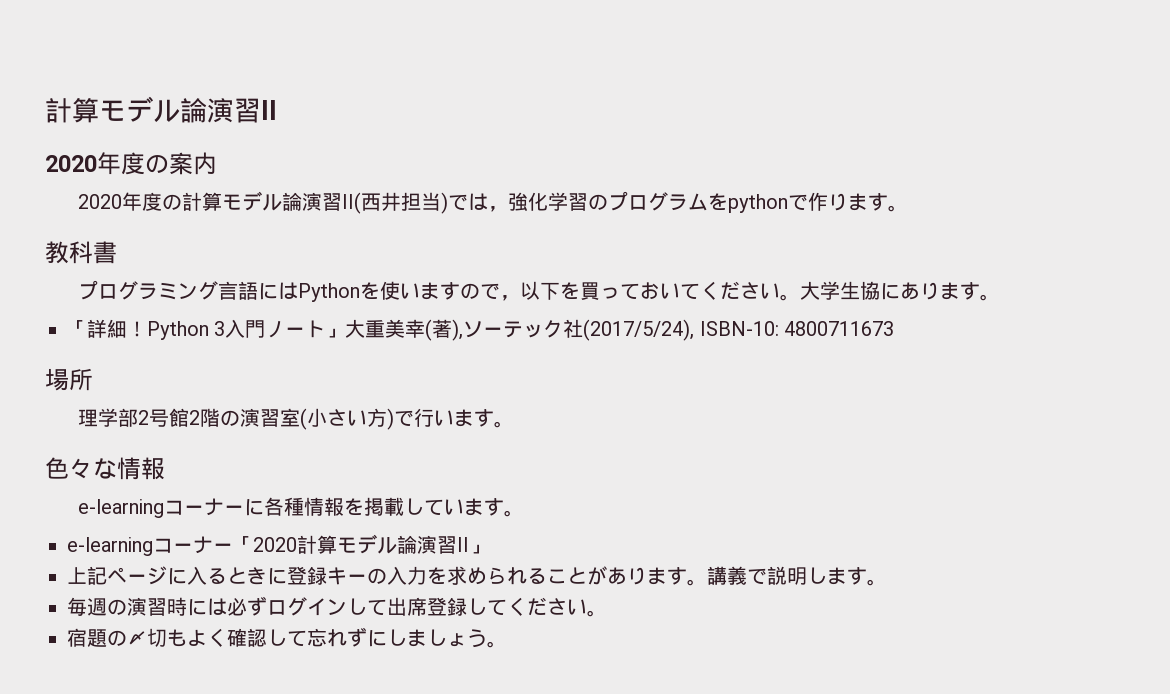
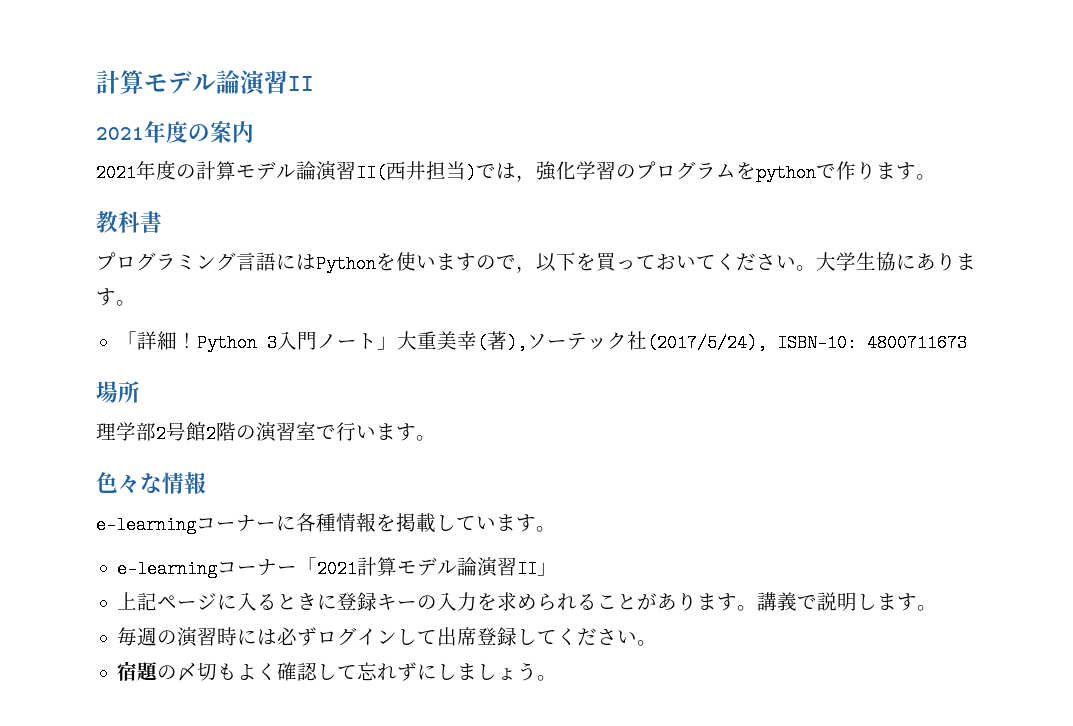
- 2020年度の案内
+ 2021年度の案内
- 2020年度の計算モデル論演習II(西井担当)では，強化学習のプログラムをpythonで作ります。
+ 2021年度の計算モデル論演習II(西井担当)では，強化学習のプログラムをpythonで作ります。
- 理学部2号館2階の演習室(小さい方)で行います。
+ 理学部2号館2階の演習室で行います。
- e-learningコーナー「2020計算モデル論演習II」
+ e-learningコーナー「2021計算モデル論演習II」

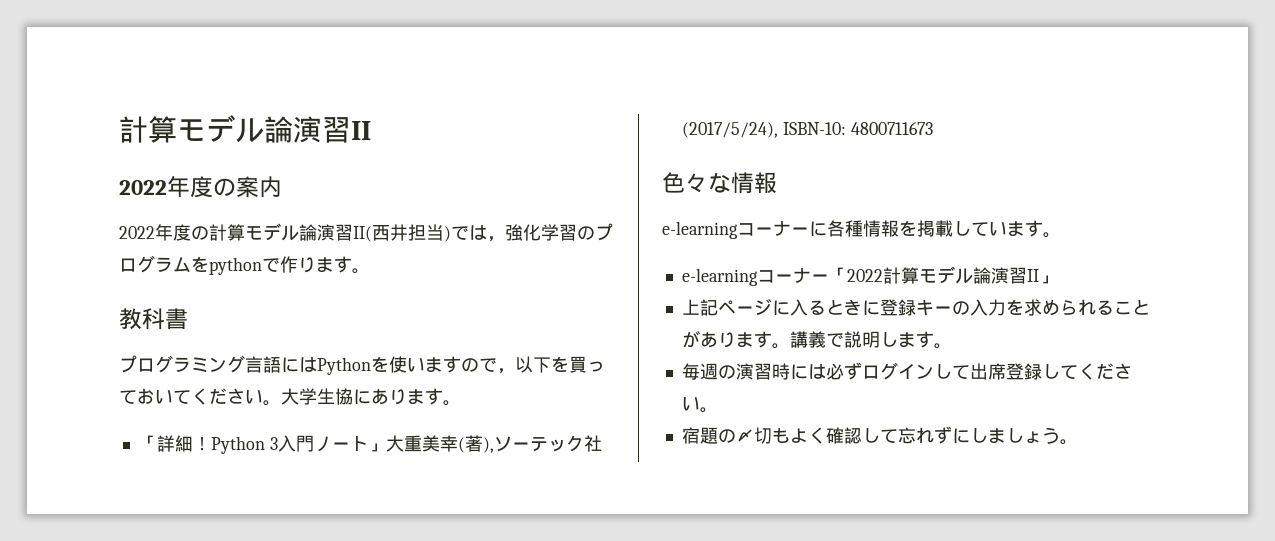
- 2021年度の案内
+ 2022年度の案内
- 2021年度の計算モデル論演習II(西井担当)では，強化学習のプログラムをpythonで作ります。
+ 2022年度の計算モデル論演習II(西井担当)では，強化学習のプログラムをpythonで作ります。
- 場所
- 理学部2号館2階の演習室で行います。
- e-learningコーナー「2021計算モデル論演習II」
+ e-learningコーナー「2022計算モデル論演習II」

